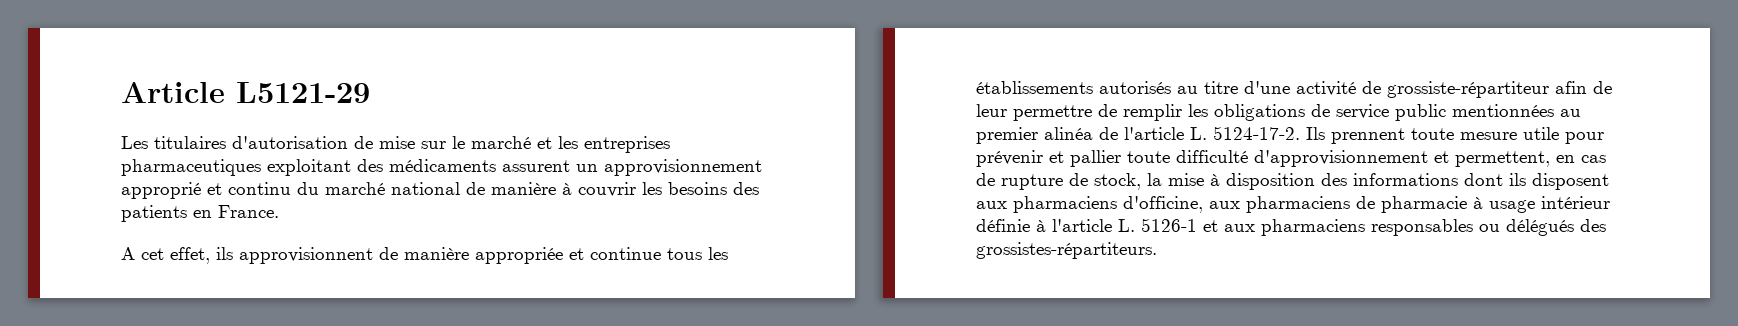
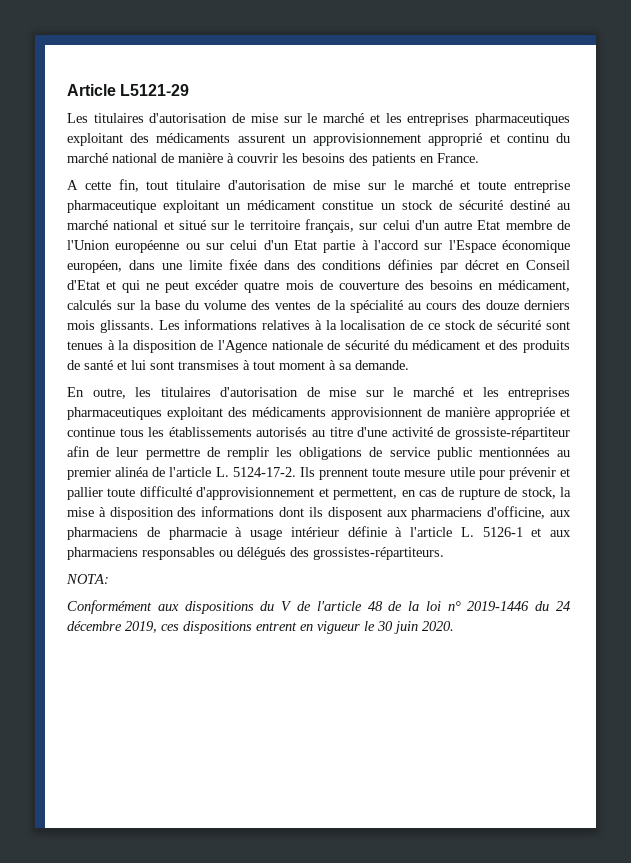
- A cet effet, ils approvisionnent de manière appropriée et continue tous les établissements autorisés au titre d'une activité de grossiste-répartiteur afin de leur permettre de remplir les obligations de service public mentionnées au premier alinéa de l'article L. 5124-17-2.
+ A cette fin, tout titulaire d'autorisation de mise sur le marché et toute entreprise pharmaceutique exploitant un médicament constitue un stock de sécurité destiné au marché national et situé sur le territoire français, sur celui d'un autre Etat membre de l'Union européenne ou sur celui d'un Etat partie à l'accord sur l'Espace économique européen, dans une limite fixée dans des conditions définies par décret en Conseil d'Etat et qui ne peut excéder quatre mois de couverture des besoins en médicament, calculés sur la base du volume des ventes de la spécialité au cours des douze derniers mois glissants. Les informations relatives à la localisation de ce stock de sécurité sont tenues à la disposition de l'Agence nationale de sécurité du médicament et des produits de santé et lui sont transmises à tout moment à sa demande.
+ En outre, les titulaires d'autorisation de mise sur le marché et les entreprises pharmaceutiques exploitant des médicaments approvisionnent de manière appropriée et continue tous les établissements autorisés au titre d'une activité de grossiste-répartiteur afin de leur permettre de remplir les obligations de service public mentionnées au premier alinéa de l'article L. 5124-17-2.
+ NOTA:
+ Conformément aux dispositions du V de l'article 48 de la loi n° 2019-1446 du 24 décembre 2019, ces dispositions entrent en vigueur le 30 juin 2020.

